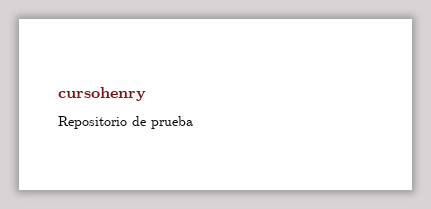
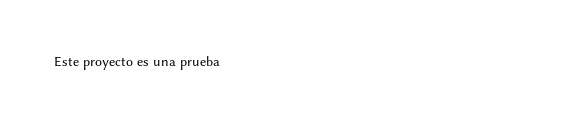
- cursohenry
- Repositorio de prueba
+ Este proyecto es una prueba

